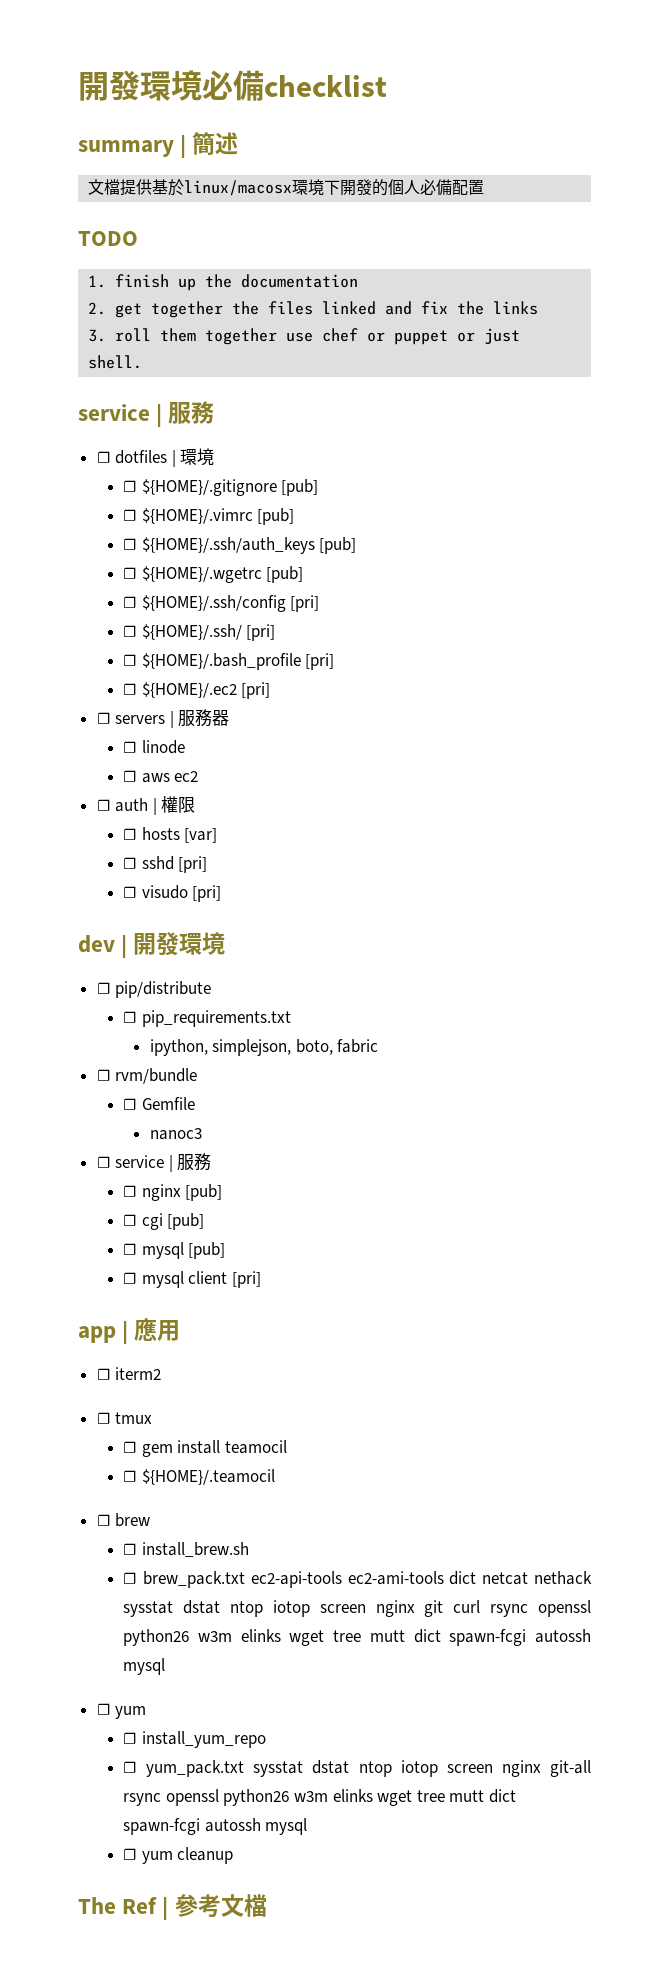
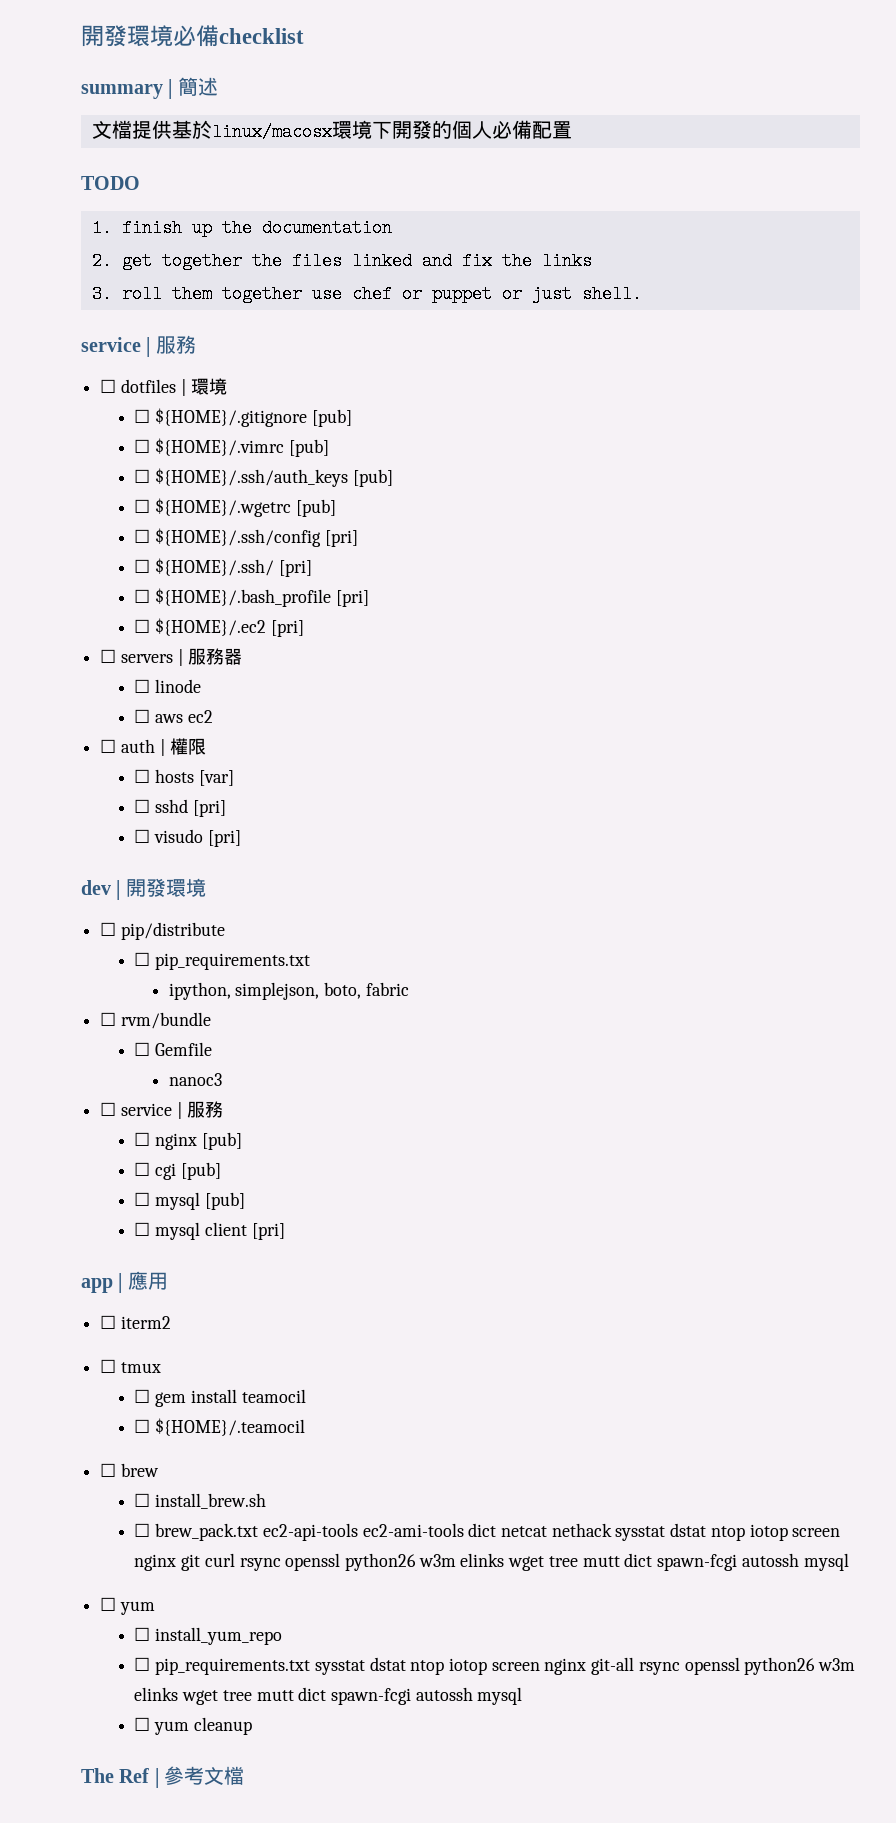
- ☐ yum_pack.txt sysstat dstat ntop iotop screen nginx git-all rsync openssl python26 w3m elinks wget tree mutt dict spawn-fcgi autossh mysql
+ ☐ pip_requirements.txt sysstat dstat ntop iotop screen nginx git-all rsync openssl python26 w3m elinks wget tree mutt dict spawn-fcgi autossh mysql

